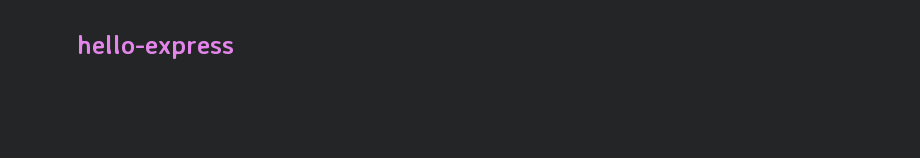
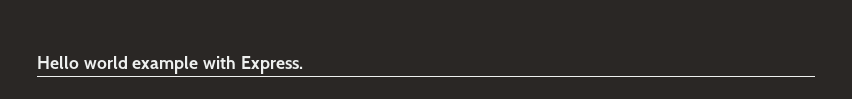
- hello-express
+ Hello world example with Express.

